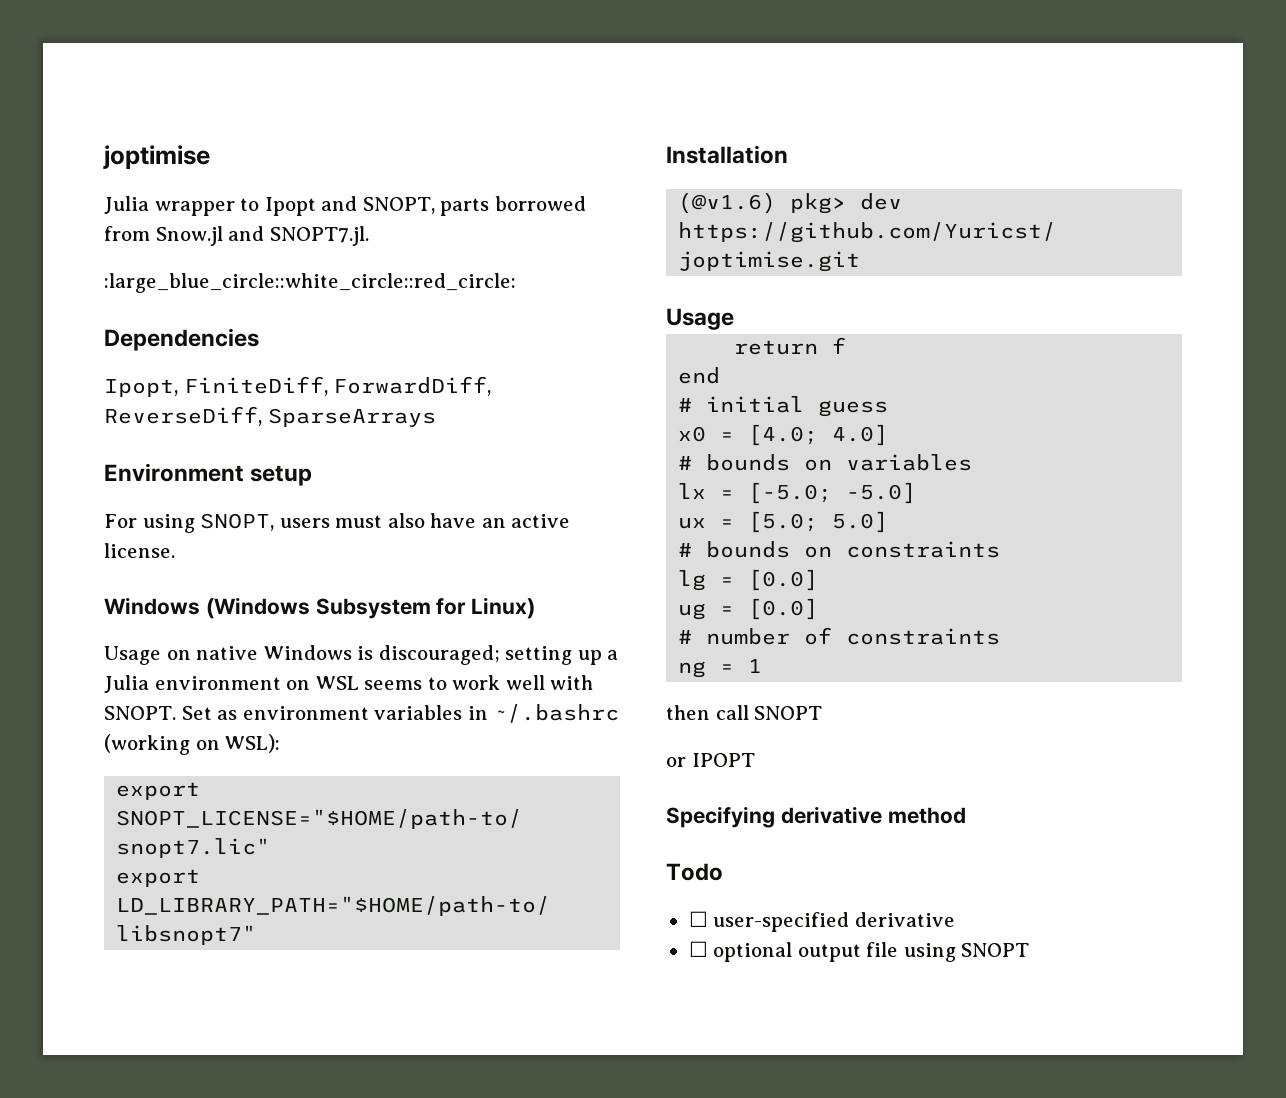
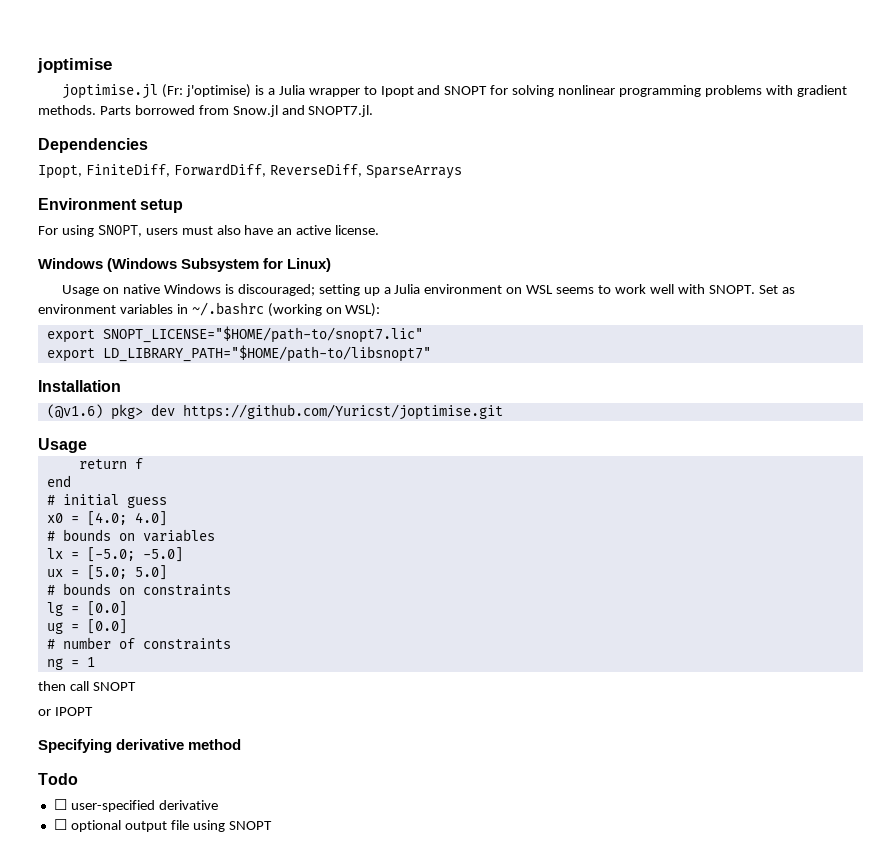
- Julia wrapper to Ipopt and SNOPT, parts borrowed from Snow.jl and SNOPT7.jl.
+ joptimise.jl (Fr: j'optimise) is a Julia wrapper to Ipopt and SNOPT for solving nonlinear programming problems with gradient methods. Parts borrowed from Snow.jl and SNOPT7.jl.
- :large_blue_circle::white_circle::red_circle:

